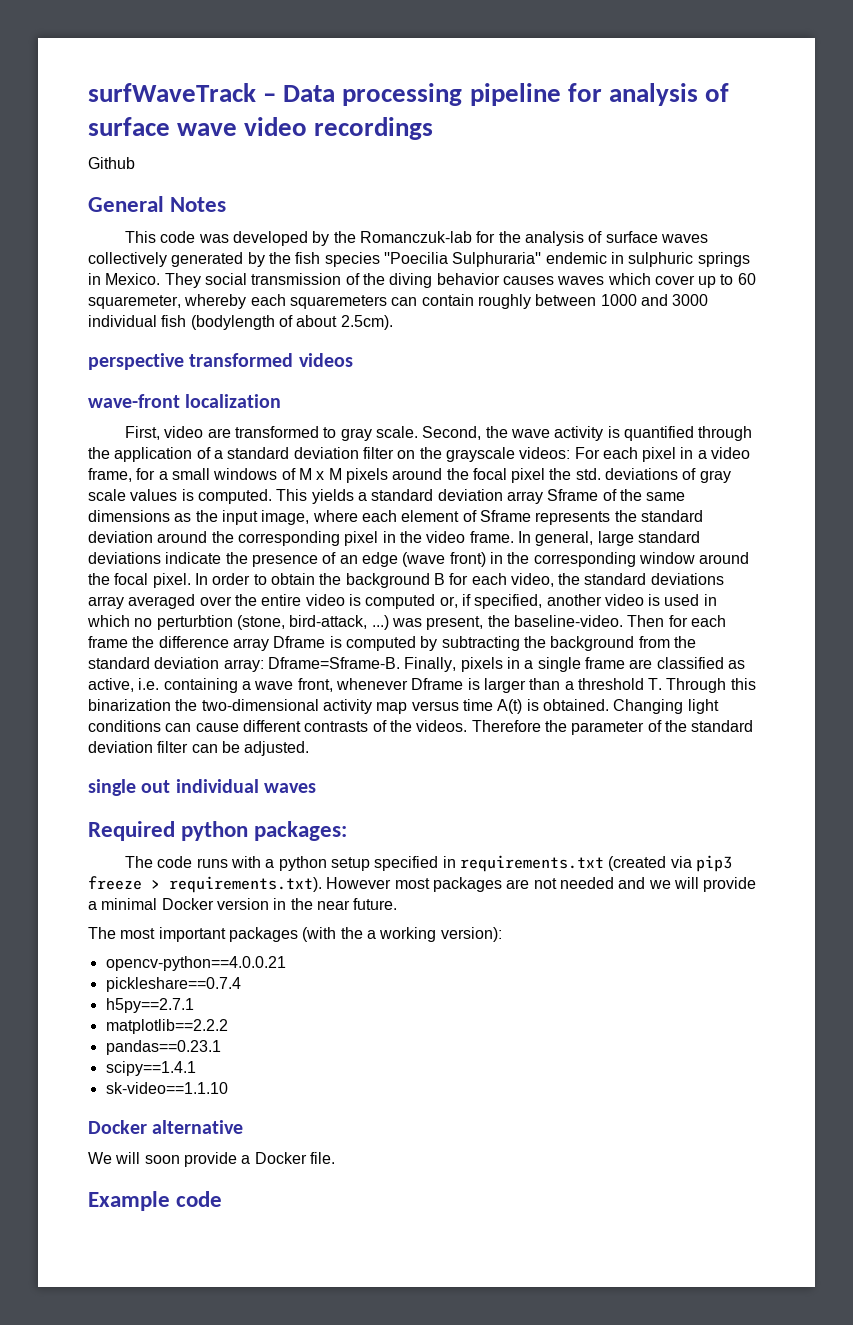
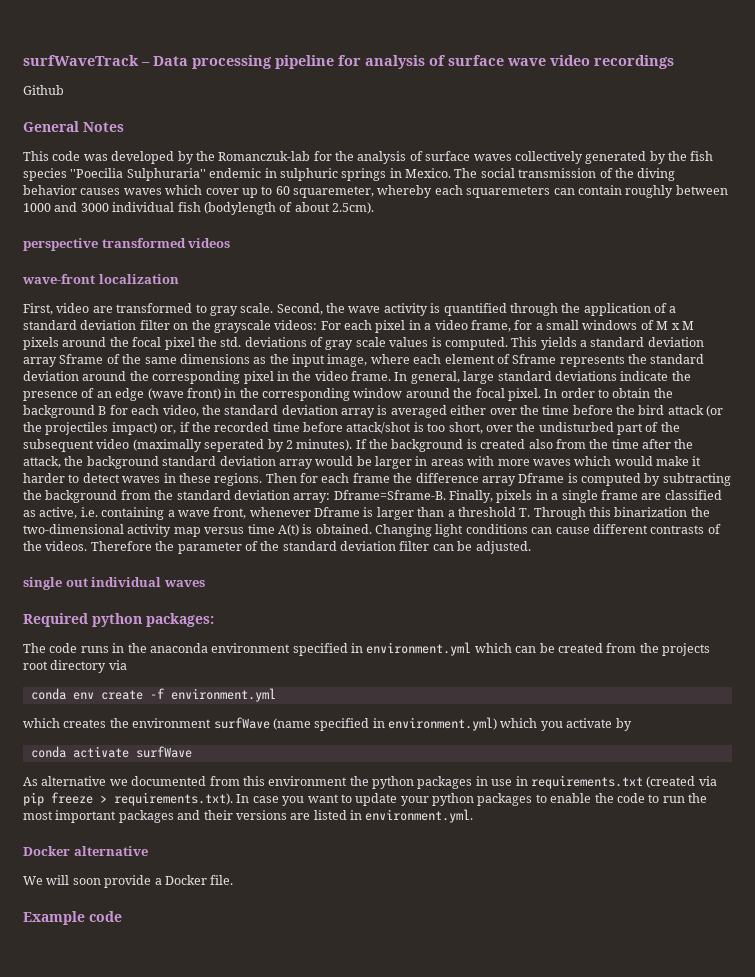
- They social transmission of the diving behavior causes waves which cover up to 60 squaremeter, whereby each squaremeters can contain roughly between 1000 and 3000 individual fish (bodylength of about 2.5cm).
+ The social transmission of the diving behavior causes waves which cover up to 60 squaremeter, whereby each squaremeters can contain roughly between 1000 and 3000 individual fish (bodylength of about 2.5cm).
- In order to obtain the background B for each video, the standard deviations array averaged over the entire video is computed or, if specified, another video is used in which no perturbtion (stone, bird-attack, ...) was present, the baseline-video.
+ In order to obtain the background B for each video, the standard deviation array is averaged either over the time before the bird attack (or the projectiles impact) or, if the recorded time before attack/shot is too short, over the undisturbed part of the subsequent video (maximally seperated by 2 minutes). If the background is created also from the time after the attack, the background standard deviation array would be larger in areas with more waves which would make it harder to detect waves in these regions.
- The code runs with a python setup specified in requirements.txt (created via pip3 freeze > requirements.txt). However most packages are not needed and we will provide a minimal Docker version in the near future.
- The most important packages (with the a working version):
- opencv-python==4.0.0.21
- pickleshare==0.7.4
- h5py==2.7.1
- matplotlib==2.2.2
- pandas==0.23.1
- scipy==1.4.1
- sk-video==1.1.10
+ The code runs in the anaconda environment specified in environment.yml which can be created from the projects root directory via
+ conda env create -f environment.yml
+ which creates the environment surfWave (name specified in environment.yml) which you activate by
+ conda activate surfWave
+ As alternative we documented from this environment the python packages in use in requirements.txt (created via pip freeze > requirements.txt). In case you want to update your python packages to enable the code to run the most important packages and their versions are listed in environment.yml.

